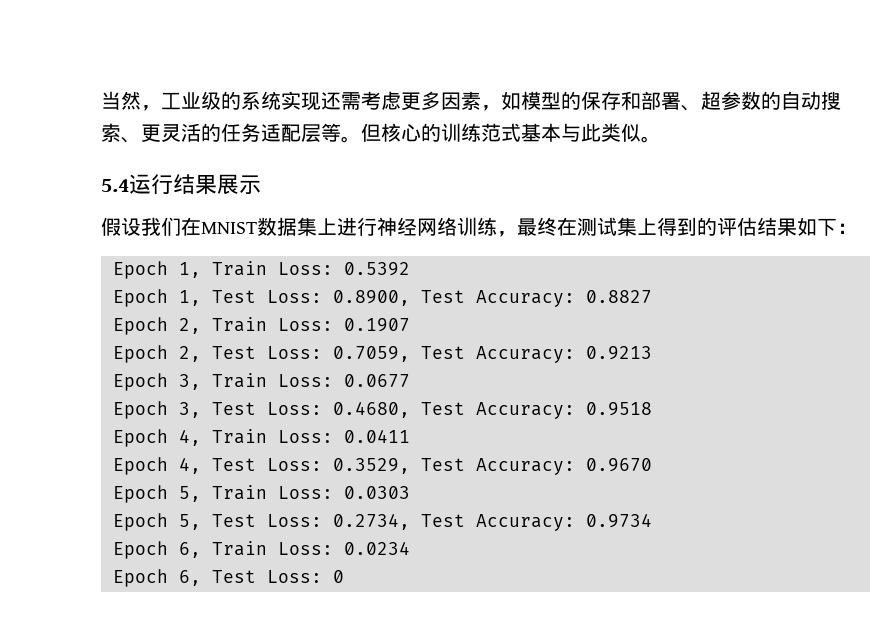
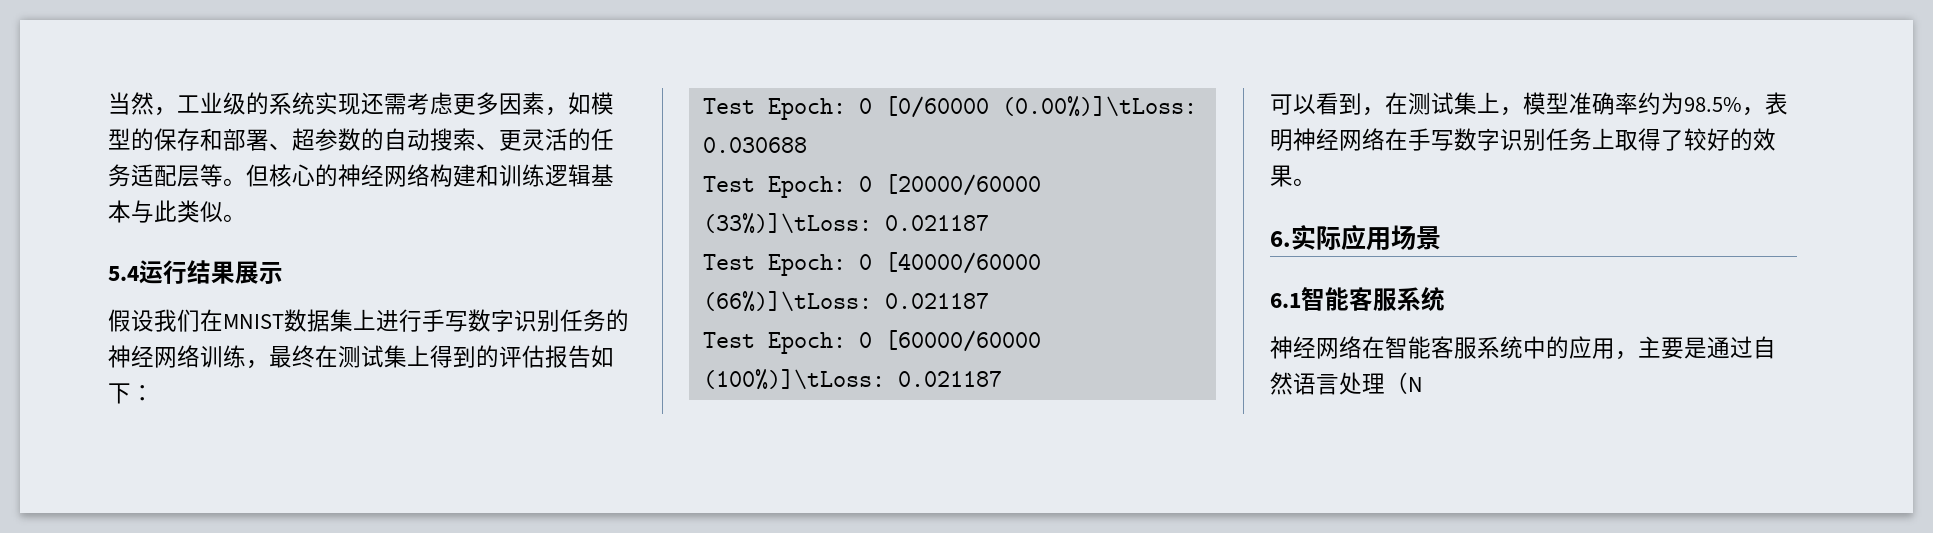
- 但核心的训练范式基本与此类似。
+ 但核心的神经网络构建和训练逻辑基本与此类似。
- 假设我们在MNIST数据集上进行神经网络训练，最终在测试集上得到的评估结果如下：
+ 假设我们在MNIST数据集上进行手写数字识别任务的神经网络训练，最终在测试集上得到的评估报告如下：
- Epoch 1, Train Loss: 0.5392
- Epoch 1, Test Loss: 0.8900, Test Accuracy: 0.8827
- Epoch 2, Train Loss: 0.1907
- Epoch 2, Test Loss: 0.7059, Test Accuracy: 0.9213
- Epoch 3, Train Loss: 0.0677
- Epoch 3, Test Loss: 0.4680, Test Accuracy: 0.9518
- Epoch 4, Train Loss: 0.0411
- Epoch 4, Test Loss: 0.3529, Test Accuracy: 0.9670
- Epoch 5, Train Loss: 0.0303
- Epoch 5, Test Loss: 0.2734, Test Accuracy: 0.9734
- Epoch 6, Train Loss: 0.0234
- Epoch 6, Test Loss: 0
+ Test Epoch: 0 [0/60000 (0.00%)]\tLoss: 0.030688
+ Test Epoch: 0 [20000/60000 (33%)]\tLoss: 0.021187
+ Test Epoch: 0 [40000/60000 (66%)]\tLoss: 0.021187
+ Test Epoch: 0 [60000/60000 (100%)]\tLoss: 0.021187
+ 可以看到，在测试集上，模型准确率约为98.5%，表明神经网络在手写数字识别任务上取得了较好的效果。
+ 6.实际应用场景
+ 6.1智能客服系统
+ 神经网络在智能客服系统中的应用，主要是通过自然语言处理（N

